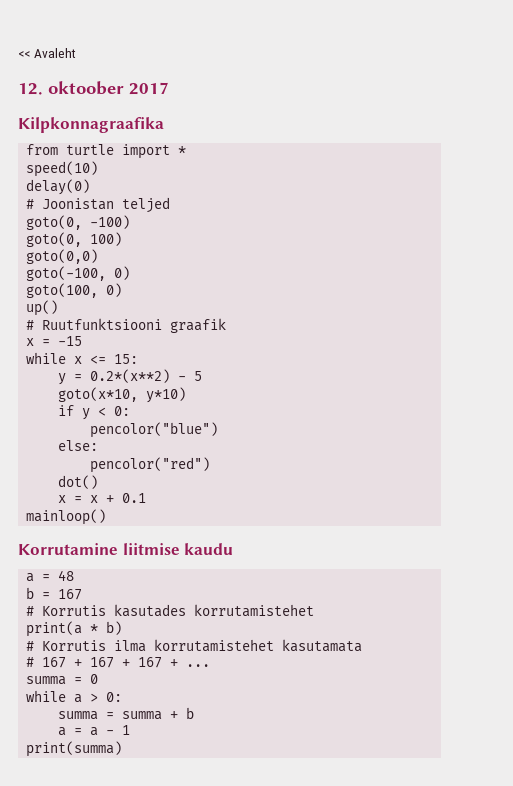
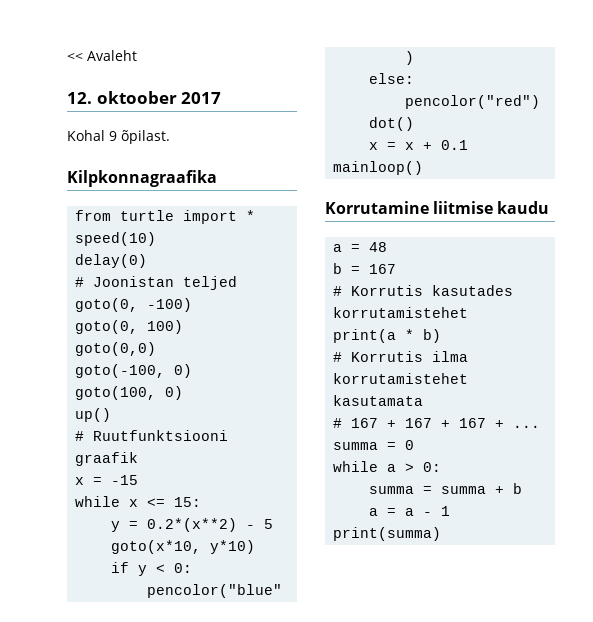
+ Kohal 9 õpilast.

